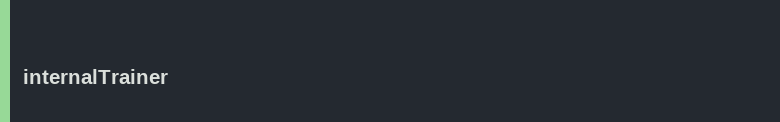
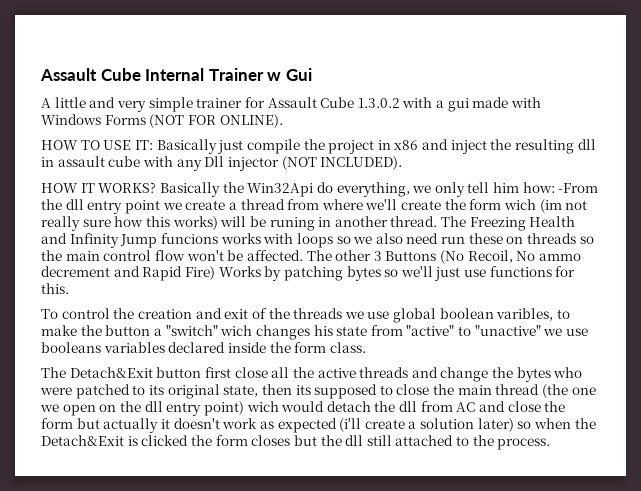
- internalTrainer
+ Assault Cube Internal Trainer w Gui
+ A little and very simple trainer for Assault Cube 1.3.0.2 with a gui made with Windows Forms (NOT FOR ONLINE).
+ HOW TO USE IT: Basically just compile the project in x86 and inject the resulting dll in assault cube with any Dll injector (NOT INCLUDED).
+ HOW IT WORKS? Basically the Win32Api do everything, we only tell him how: -From the dll entry point we create a thread from where we'll create the form wich (im not really sure how this works) will be runing in another thread. The Freezing Health and Infinity Jump funcions works with loops so we also need run these on threads so the main control flow won't be affected. The other 3 Buttons (No Recoil, No ammo decrement and Rapid Fire) Works by patching bytes so we'll just use functions for this.
+ To control the creation and exit of the threads we use global boolean varibles, to make the button a "switch" wich changes his state from "active" to "unactive" we use booleans variables declared inside the form class.
+ The Detach&Exit button first close all the active threads and change the bytes who were patched to its original state, then its supposed to close the main thread (the one we open on the dll entry point) wich would detach the dll from AC and close the form but actually it doesn't work as expected (i'll create a solution later) so when the Detach&Exit is clicked the form closes but the dll still attached to the process.

